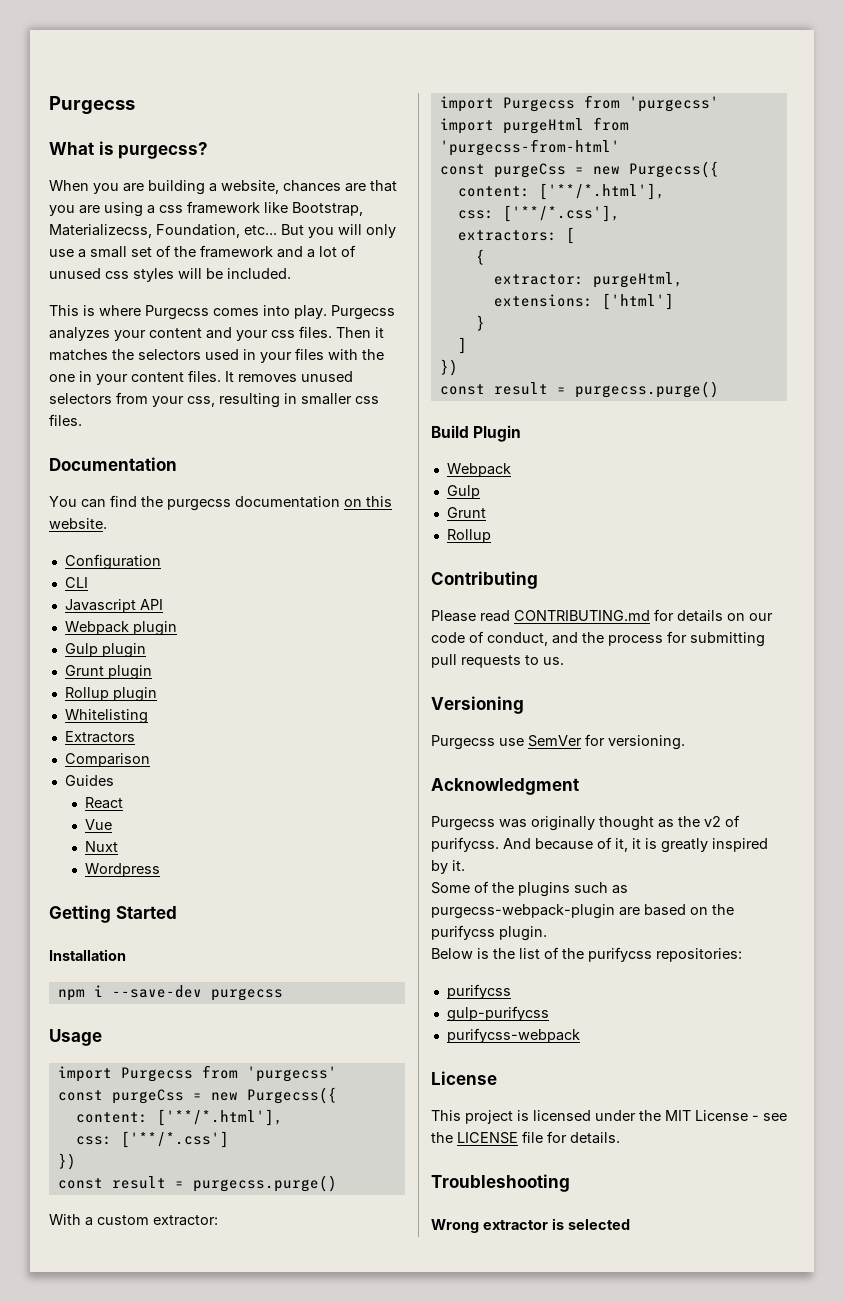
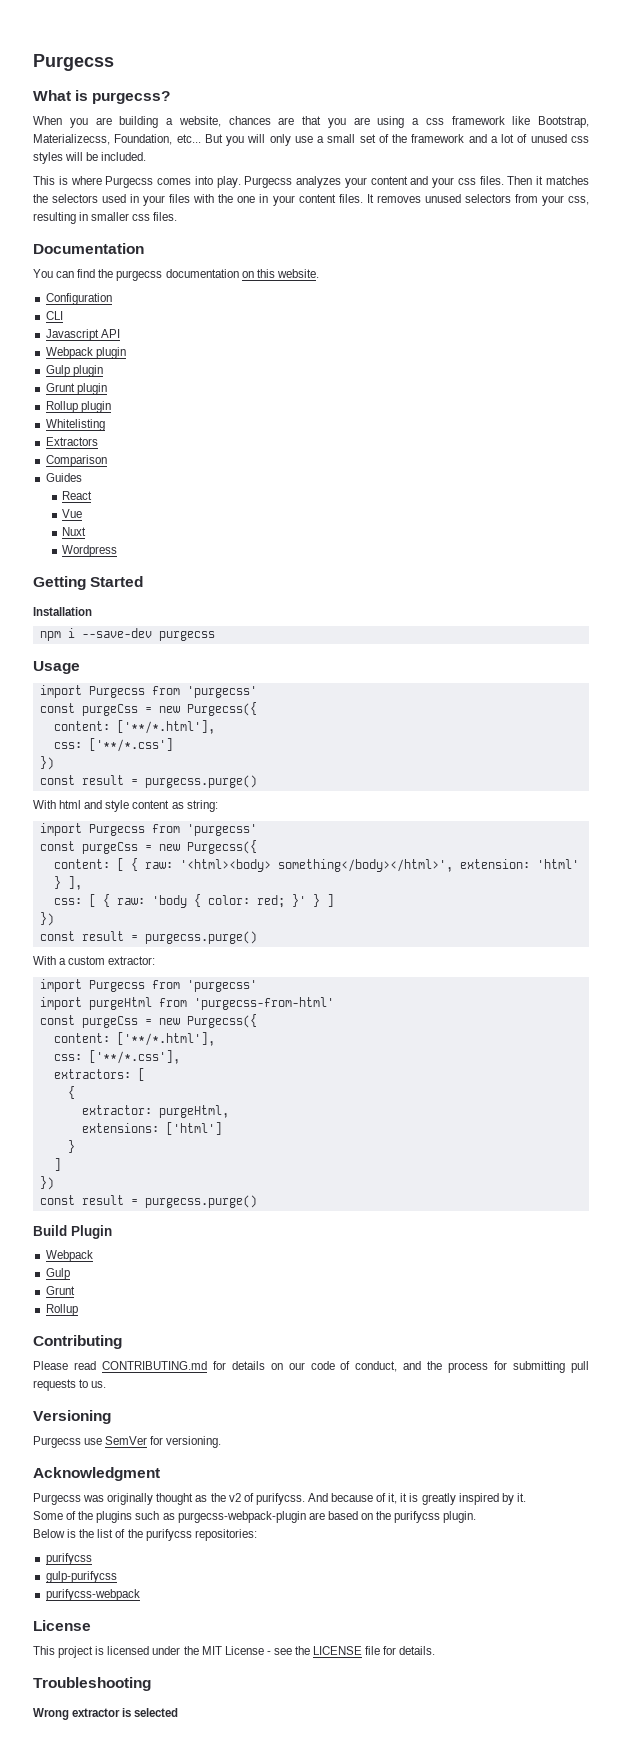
+ With html and style content as string:
+ import Purgecss from 'purgecss'
+ const purgeCss = new Purgecss({
+ content: [ { raw: '<html><body> something</body></html>', extension: 'html' } ],
+ css: [ { raw: 'body { color: red; }' } ]
+ })
+ const result = purgecss.purge()

